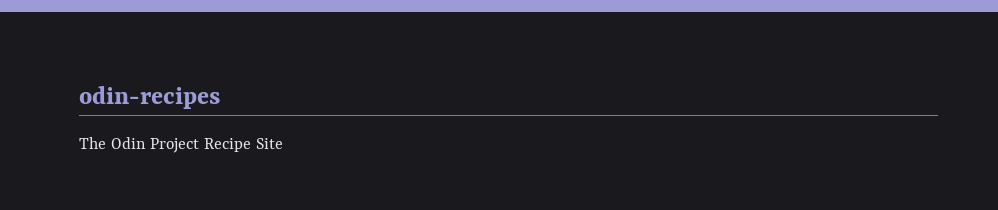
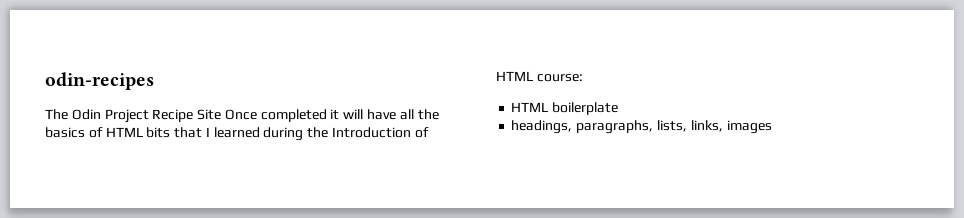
- The Odin Project Recipe Site
+ The Odin Project Recipe Site Once completed it will have all the basics of HTML bits that I learned during the Introduction of HTML course:
+ HTML boilerplate
+ headings, paragraphs, lists, links, images

